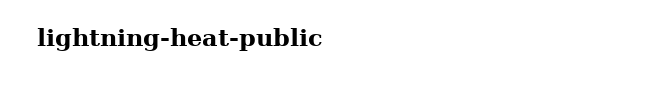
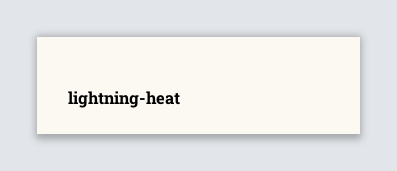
- lightning-heat-public
+ lightning-heat

